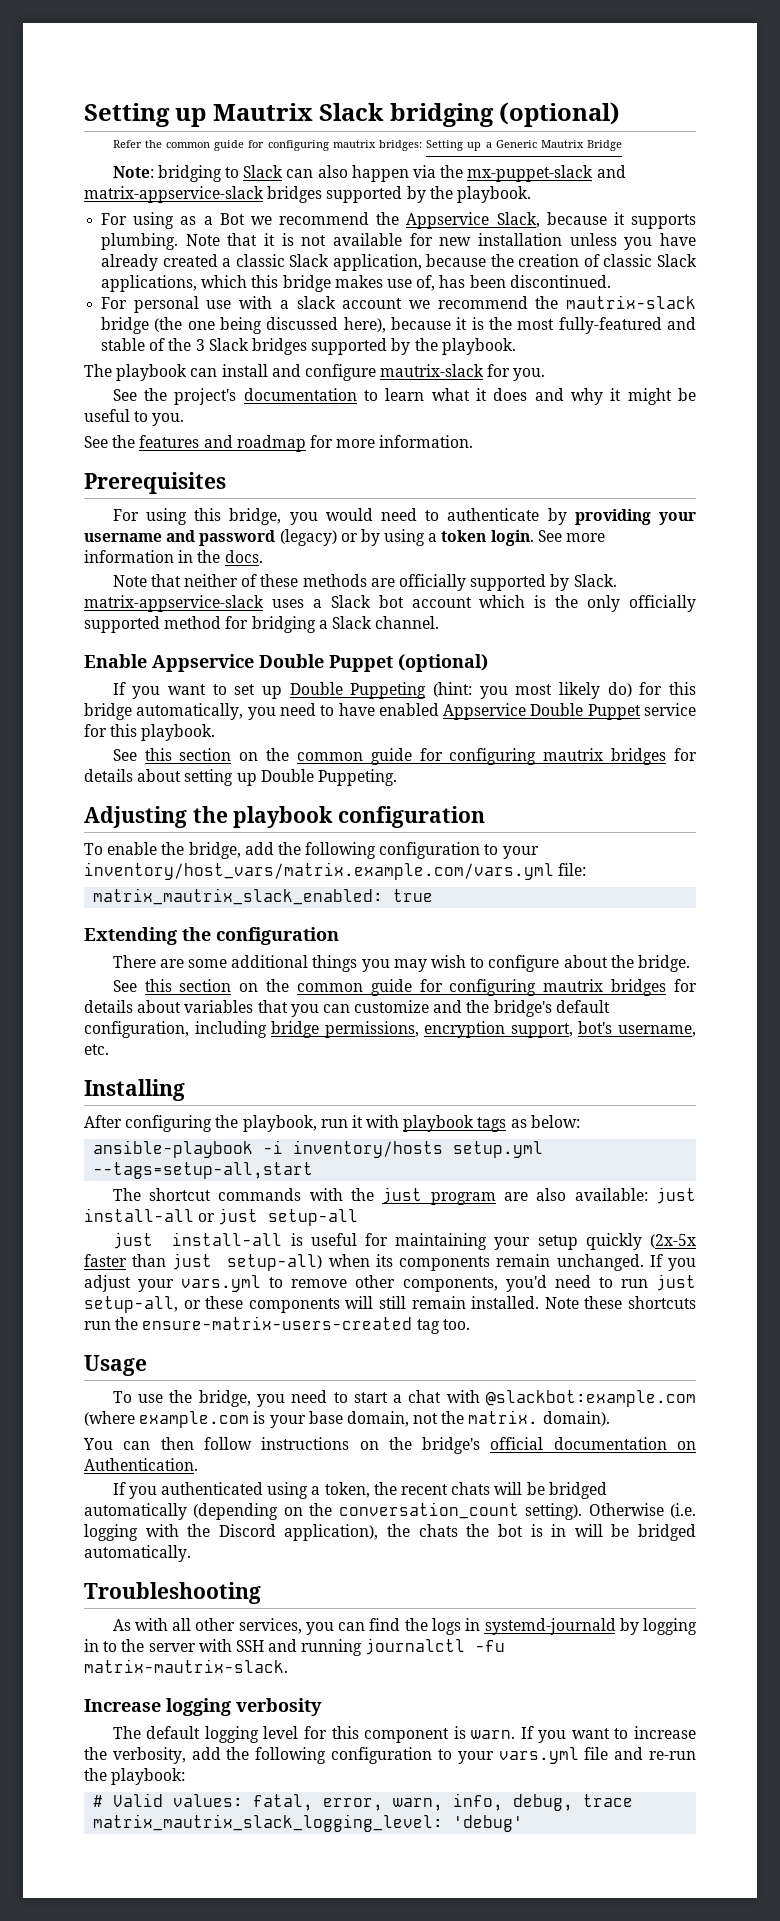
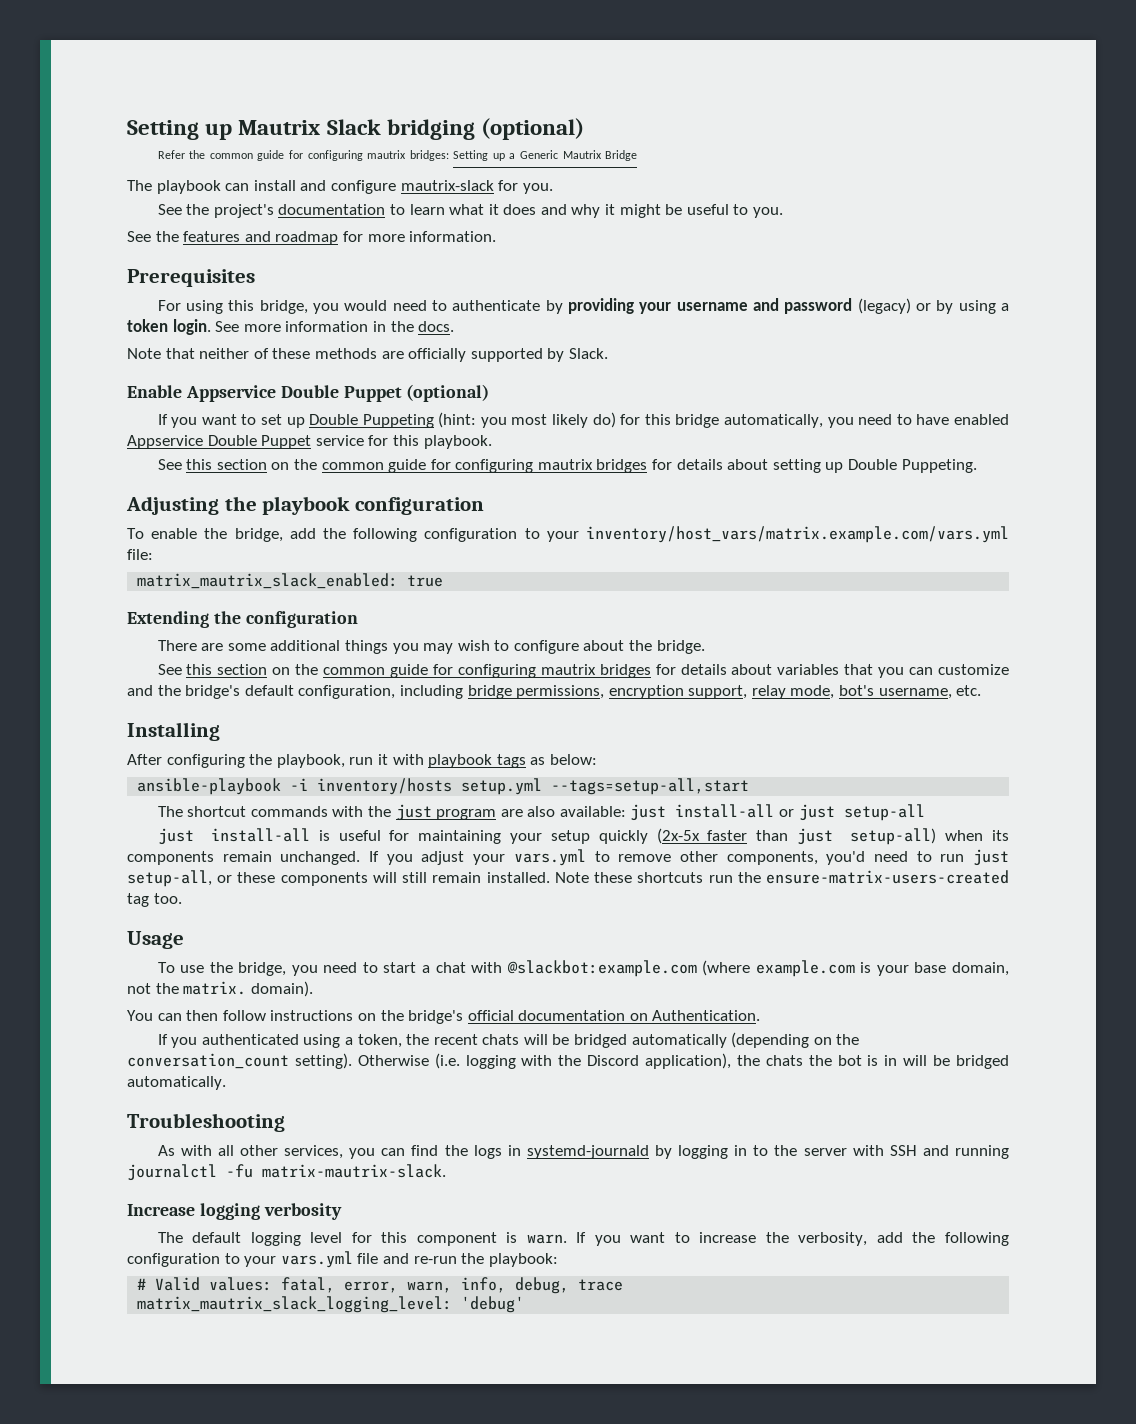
- Note: bridging to Slack can also happen via the mx-puppet-slack and matrix-appservice-slack bridges supported by the playbook.
- For using as a Bot we recommend the Appservice Slack, because it supports plumbing. Note that it is not available for new installation unless you have already created a classic Slack application, because the creation of classic Slack applications, which this bridge makes use of, has been discontinued.
- For personal use with a slack account we recommend the mautrix-slack bridge (the one being discussed here), because it is the most fully-featured and stable of the 3 Slack bridges supported by the playbook.
- Note that neither of these methods are officially supported by Slack. matrix-appservice-slack uses a Slack bot account which is the only officially supported method for bridging a Slack channel.
+ Note that neither of these methods are officially supported by Slack.
- See this section on the common guide for configuring mautrix bridges for details about variables that you can customize and the bridge's default configuration, including bridge permissions, encryption support, bot's username, etc.
+ See this section on the common guide for configuring mautrix bridges for details about variables that you can customize and the bridge's default configuration, including bridge permissions, encryption support, relay mode, bot's username, etc.

